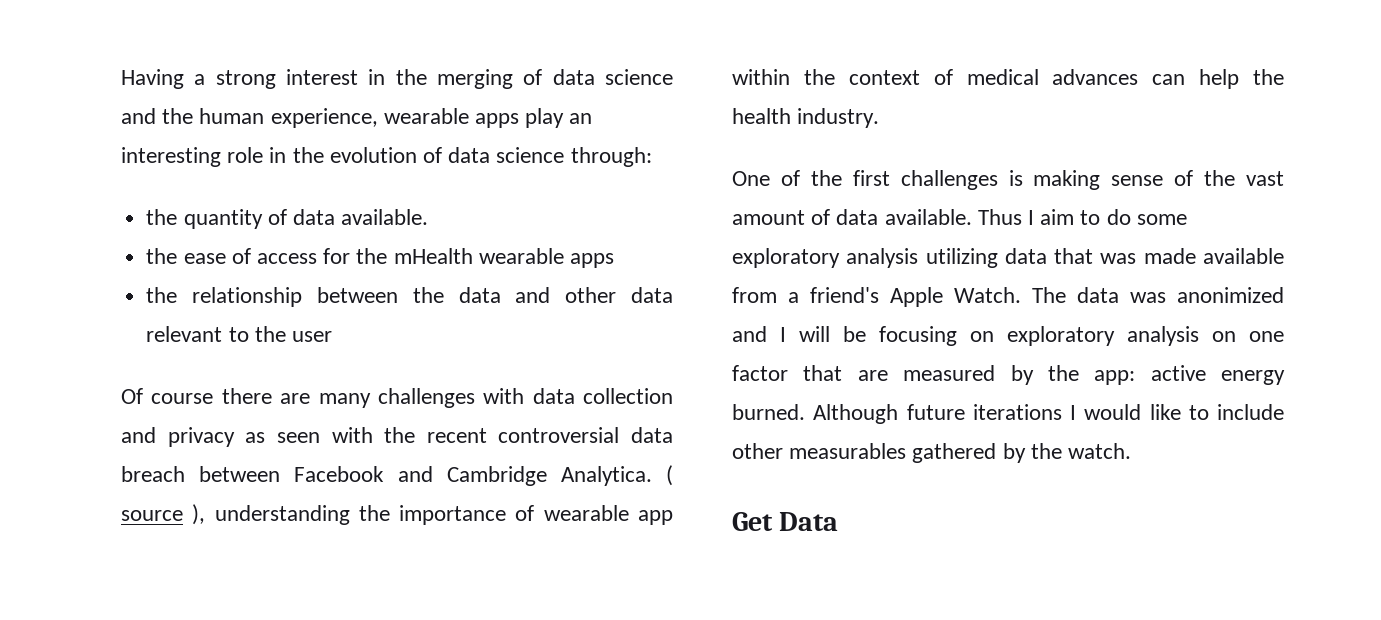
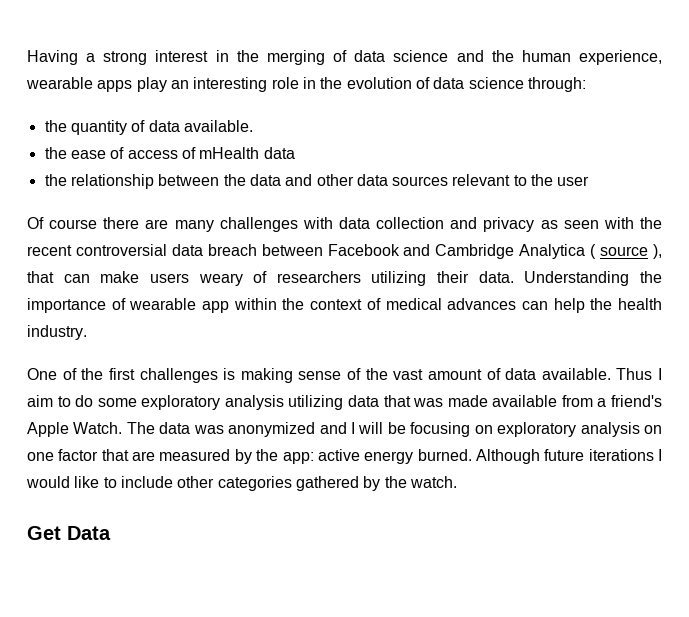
- the ease of access for the mHealth wearable apps
+ the ease of access of mHealth data
- the relationship between the data and other data relevant to the user
+ the relationship between the data and other data sources relevant to the user
- Of course there are many challenges with data collection and privacy as seen with the recent controversial data breach between Facebook and Cambridge Analytica. ( source ), understanding the importance of wearable app within the context of medical advances can help the health industry.
+ Of course there are many challenges with data collection and privacy as seen with the recent controversial data breach between Facebook and Cambridge Analytica ( source ), that can make users weary of researchers utilizing their data. Understanding the importance of wearable app within the context of medical advances can help the health industry.
- The data was anonimized and I will be focusing on exploratory analysis on one factor that are measured by the app: active energy burned.
+ The data was anonymized and I will be focusing on exploratory analysis on one factor that are measured by the app: active energy burned.
- Although future iterations I would like to include other measurables gathered by the watch.
+ Although future iterations I would like to include other categories gathered by the watch.

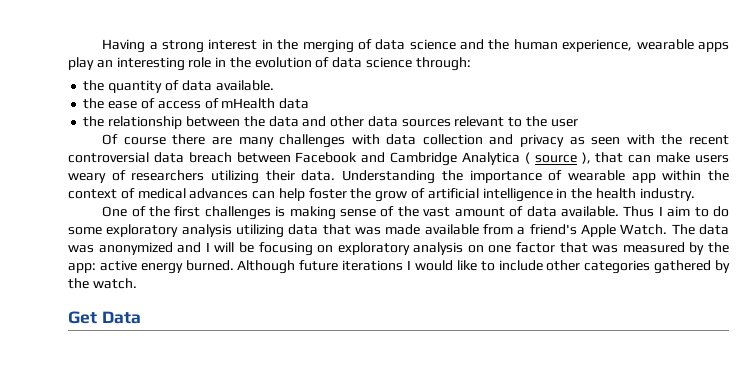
- Understanding the importance of wearable app within the context of medical advances can help the health industry.
+ Understanding the importance of wearable app within the context of medical advances can help foster the grow of artificial intelligence in the health industry.
- The data was anonymized and I will be focusing on exploratory analysis on one factor that are measured by the app: active energy burned.
+ The data was anonymized and I will be focusing on exploratory analysis on one factor that was measured by the app: active energy burned.

